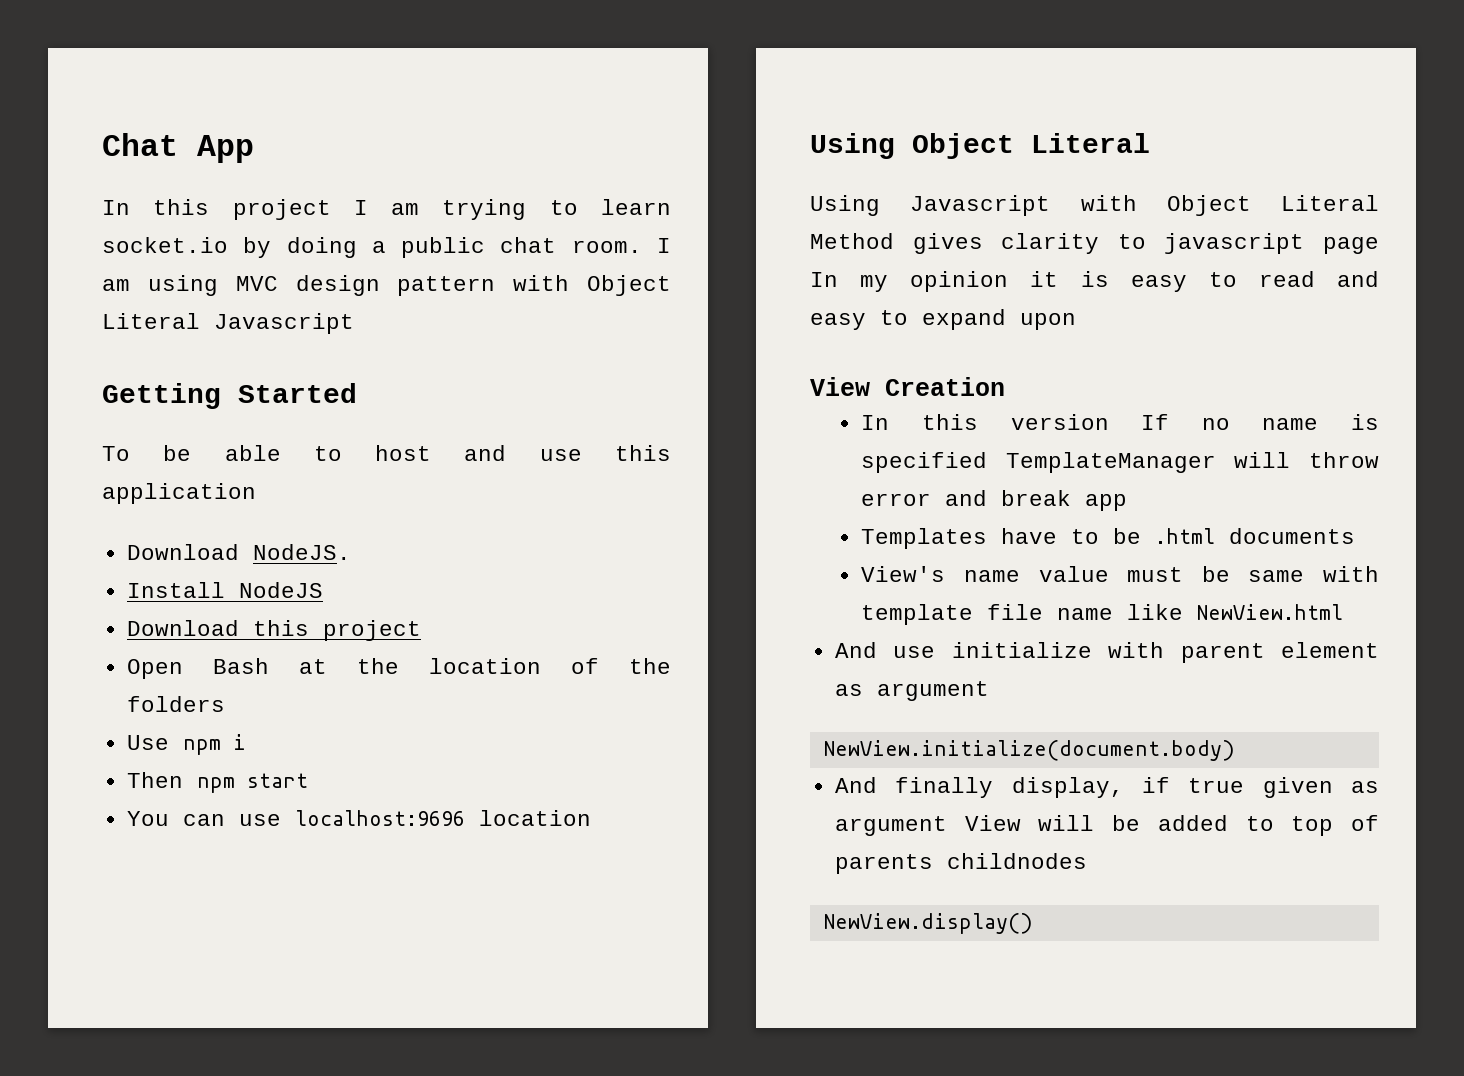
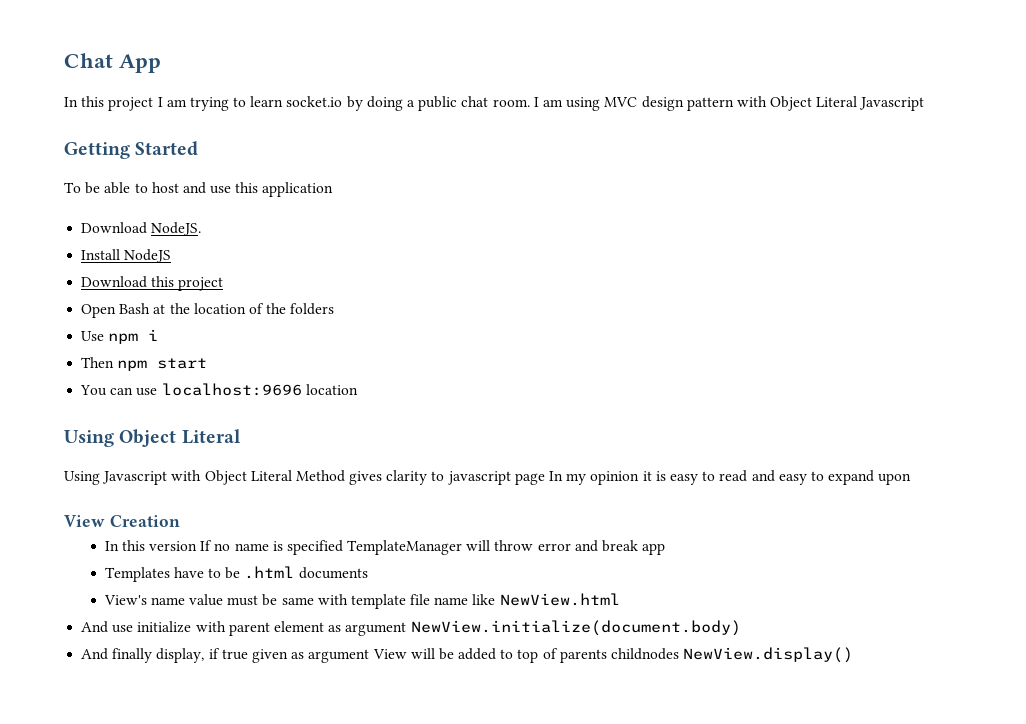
- And use initialize with parent element as argument
- NewView.initialize(document.body)
+ And use initialize with parent element as argument NewView.initialize(document.body)
- And finally display, if true given as argument View will be added to top of parents childnodes
- NewView.display()
+ And finally display, if true given as argument View will be added to top of parents childnodes NewView.display()

